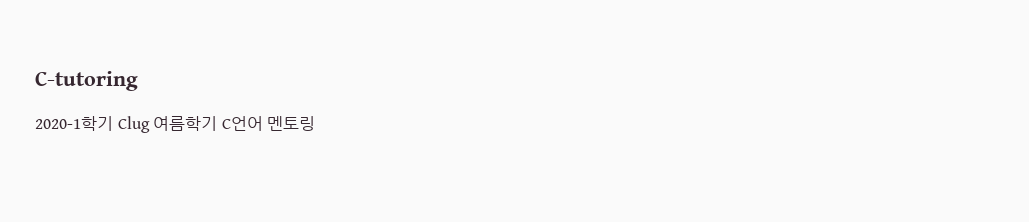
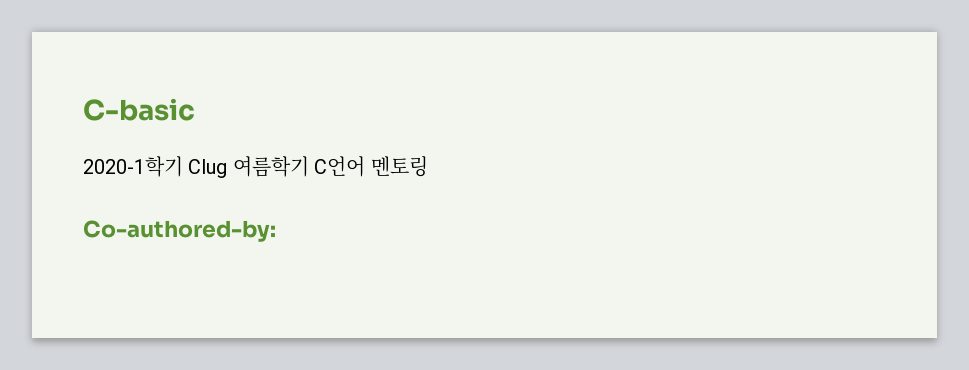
- C-tutoring
+ C-basic
+ Co-authored-by:

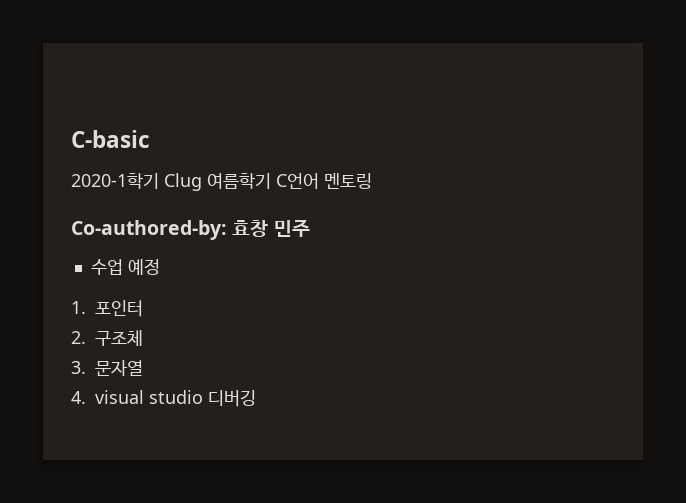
- Co-authored-by:
+ Co-authored-by: 효창 민주
+ 수업 예정
+ 1. 포인터
+ 2. 구조체
+ 3. 문자열
+ 4. visual studio 디버깅

